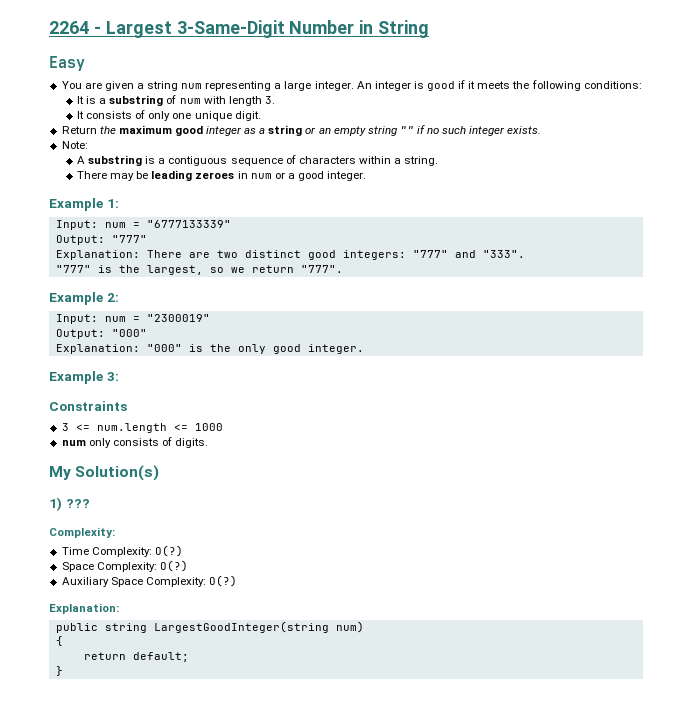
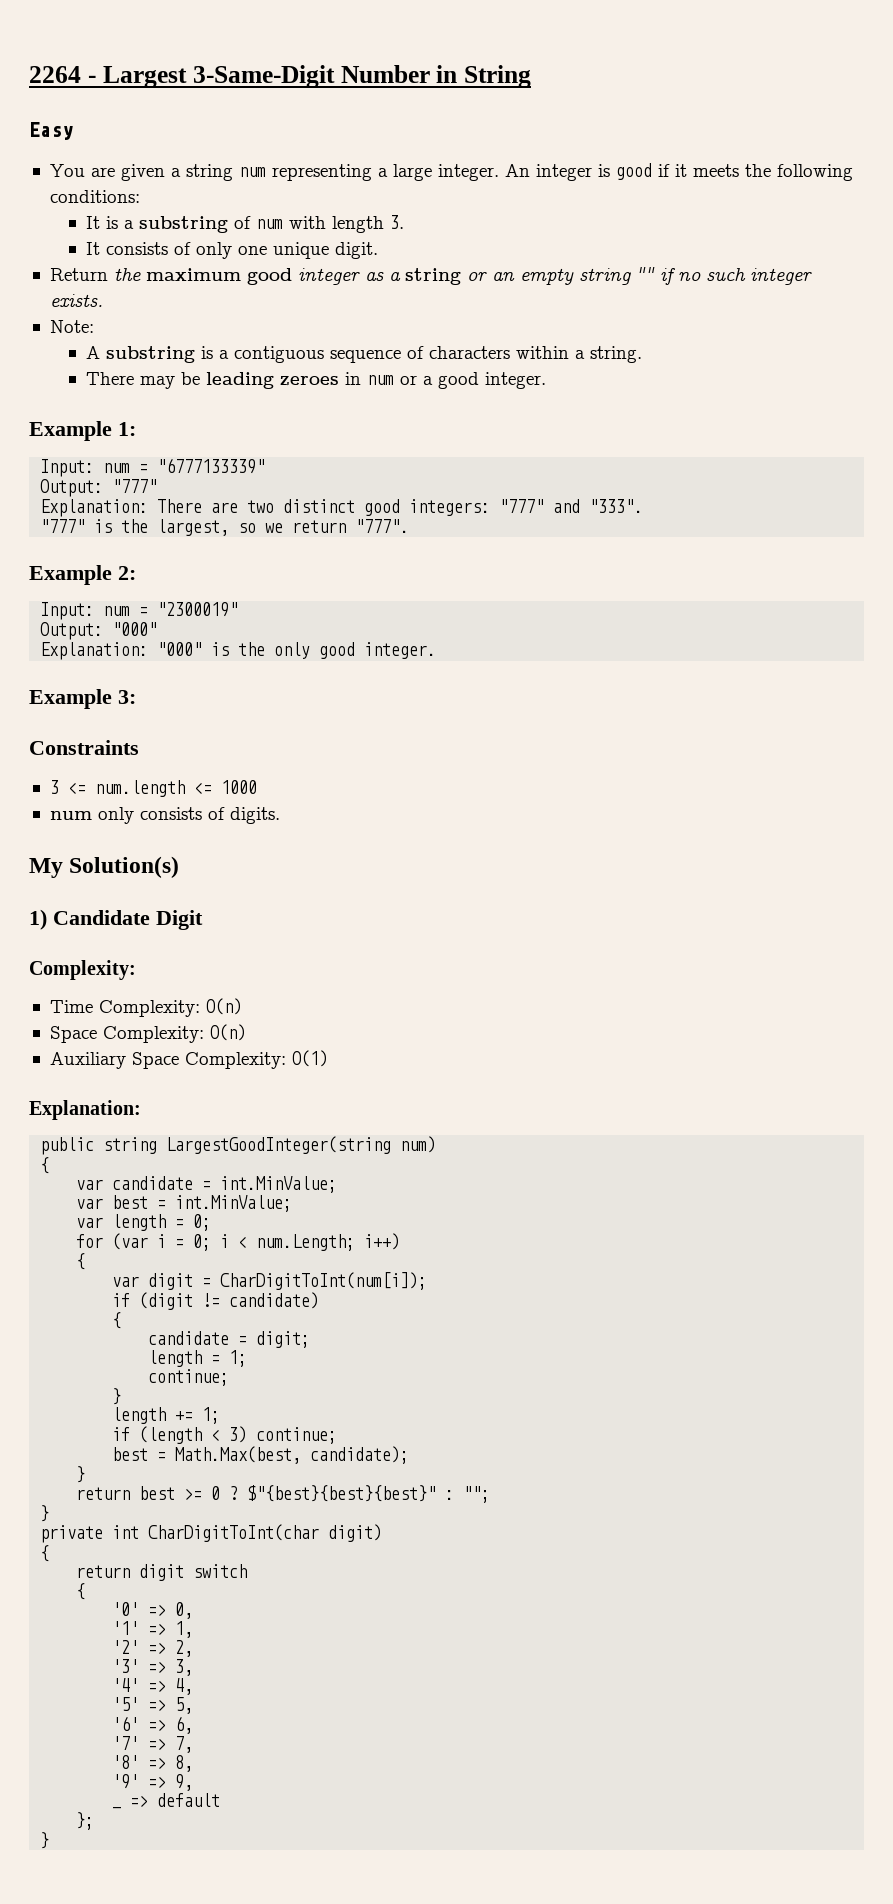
- 1) ???
+ 1) Candidate Digit
- Time Complexity: O(?)
- Space Complexity: O(?)
+ Time Complexity: O(n)
+ Space Complexity: O(n)
- Auxiliary Space Complexity: O(?)
+ Auxiliary Space Complexity: O(1)
- return default;
+ var candidate = int.MinValue;
+ var best = int.MinValue;
+ var length = 0;
+ for (var i = 0; i < num.Length; i++)
+ {
+ var digit = CharDigitToInt(num[i]);
+ if (digit != candidate)
+ {
+ candidate = digit;
+ length = 1;
+ continue;
+ }
+ length += 1;
+ if (length < 3) continue;
+ best = Math.Max(best, candidate);
+ }
+ return best >= 0 ? $"{best}{best}{best}" : "";
+ }
+ private int CharDigitToInt(char digit)
+ {
+ return digit switch
+ {
+ '0' => 0,
+ '1' => 1,
+ '2' => 2,
+ '3' => 3,
+ '4' => 4,
+ '5' => 5,
+ '6' => 6,
+ '7' => 7,
+ '8' => 8,
+ '9' => 9,
+ _ => default
+ };

